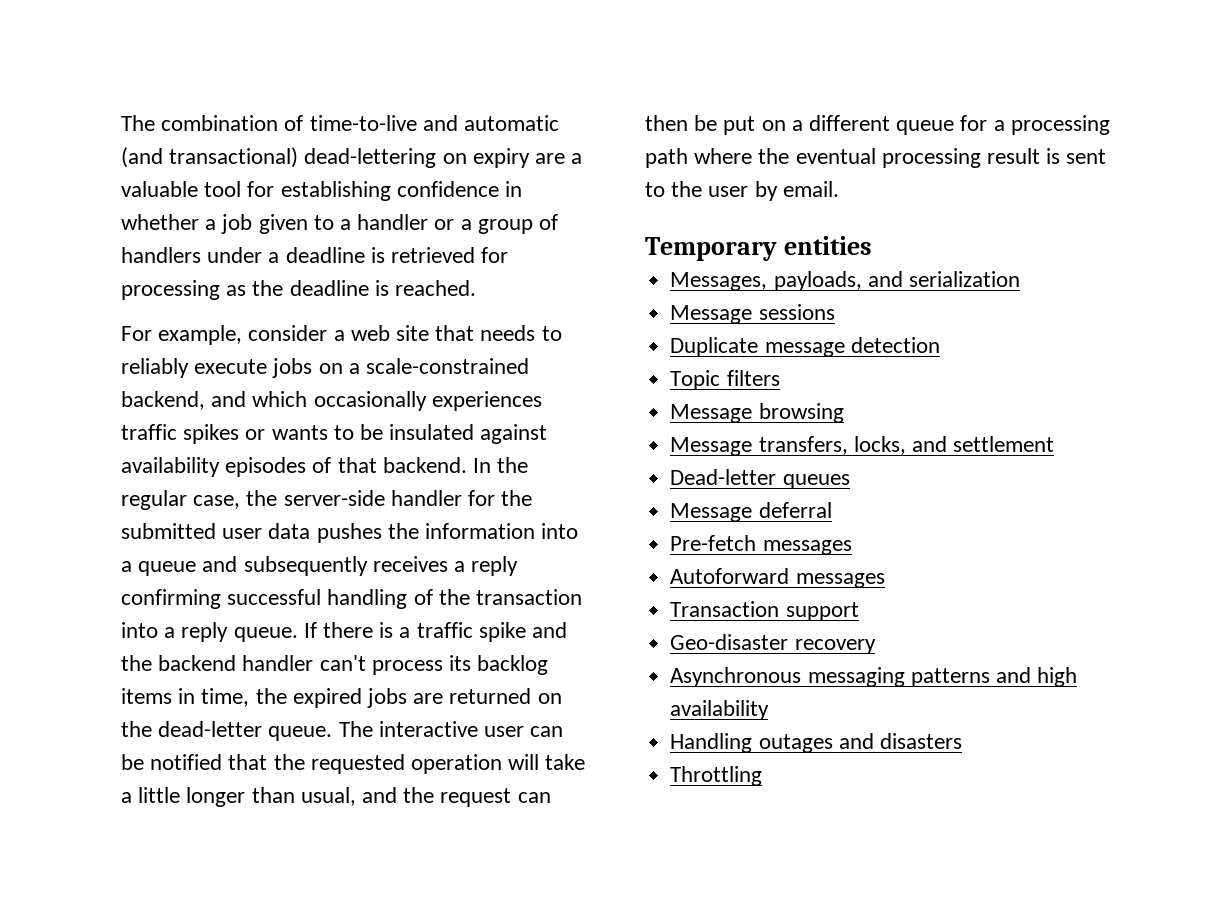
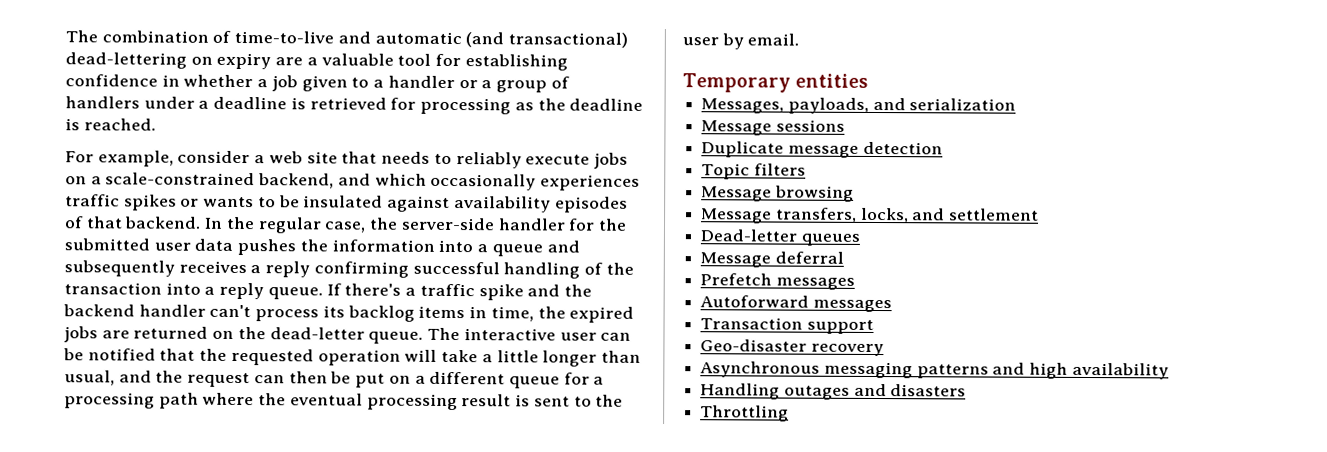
- If there is a traffic spike and the backend handler can't process its backlog items in time, the expired jobs are returned on the dead-letter queue.
+ If there's a traffic spike and the backend handler can't process its backlog items in time, the expired jobs are returned on the dead-letter queue.
- Pre-fetch messages
+ Prefetch messages

